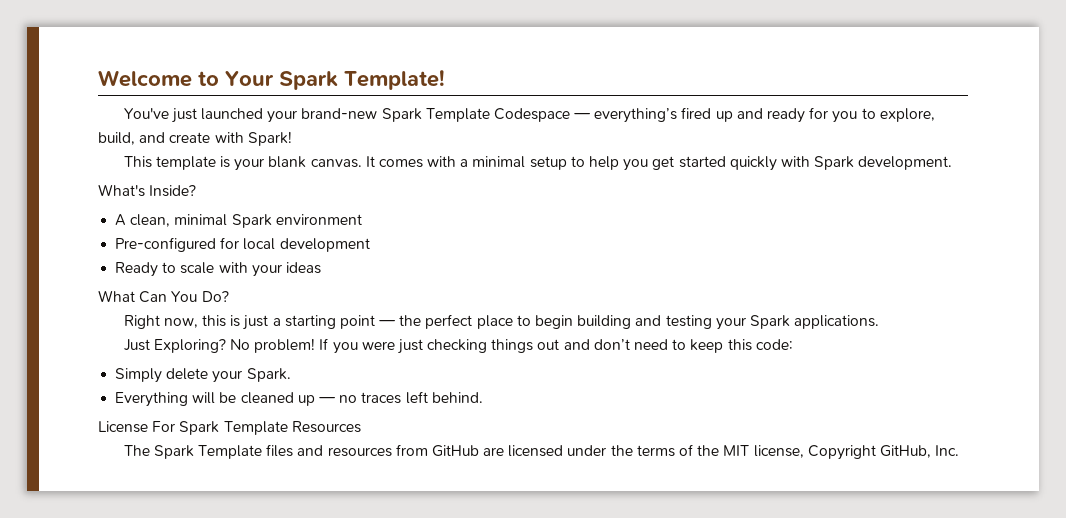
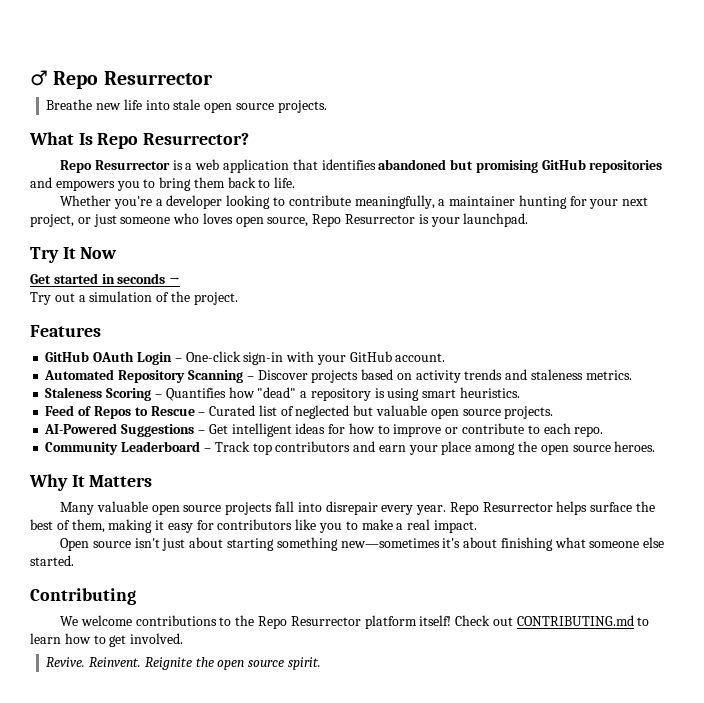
- Welcome to Your Spark Template!
- You've just launched your brand-new Spark Template Codespace — everything’s fired up and ready for you to explore, build, and create with Spark!
- This template is your blank canvas. It comes with a minimal setup to help you get started quickly with Spark development.
- What's Inside?
- A clean, minimal Spark environment
- Pre-configured for local development
- Ready to scale with your ideas
- What Can You Do?
- Right now, this is just a starting point — the perfect place to begin building and testing your Spark applications.
- Just Exploring? No problem! If you were just checking things out and don’t need to keep this code:
- Simply delete your Spark.
- Everything will be cleaned up — no traces left behind.
- License For Spark Template Resources
- The Spark Template files and resources from GitHub are licensed under the terms of the MIT license, Copyright GitHub, Inc.
+ ♂ Repo Resurrector
+ Breathe new life into stale open source projects.
+ What Is Repo Resurrector?
+ Repo Resurrector is a web application that identifies abandoned but promising GitHub repositories and empowers you to bring them back to life.
+ Whether you're a developer looking to contribute meaningfully, a maintainer hunting for your next project, or just someone who loves open source, Repo Resurrector is your launchpad.
+ Try It Now
+ Get started in seconds →
+ Try out a simulation of the project.
+ Features
+ GitHub OAuth Login – One-click sign-in with your GitHub account.
+ Automated Repository Scanning – Discover projects based on activity trends and staleness metrics.
+ Staleness Scoring – Quantifies how "dead" a repository is using smart heuristics.
+ Feed of Repos to Rescue – Curated list of neglected but valuable open source projects.
+ AI-Powered Suggestions – Get intelligent ideas for how to improve or contribute to each repo.
+ Community Leaderboard – Track top contributors and earn your place among the open source heroes.
+ Why It Matters
+ Many valuable open source projects fall into disrepair every year. Repo Resurrector helps surface the best of them, making it easy for contributors like you to make a real impact.
+ Open source isn't just about starting something new—sometimes it's about finishing what someone else started.
+ Contributing
+ We welcome contributions to the Repo Resurrector platform itself! Check out CONTRIBUTING.md to learn how to get involved.
+ Revive. Reinvent. Reignite the open source spirit.

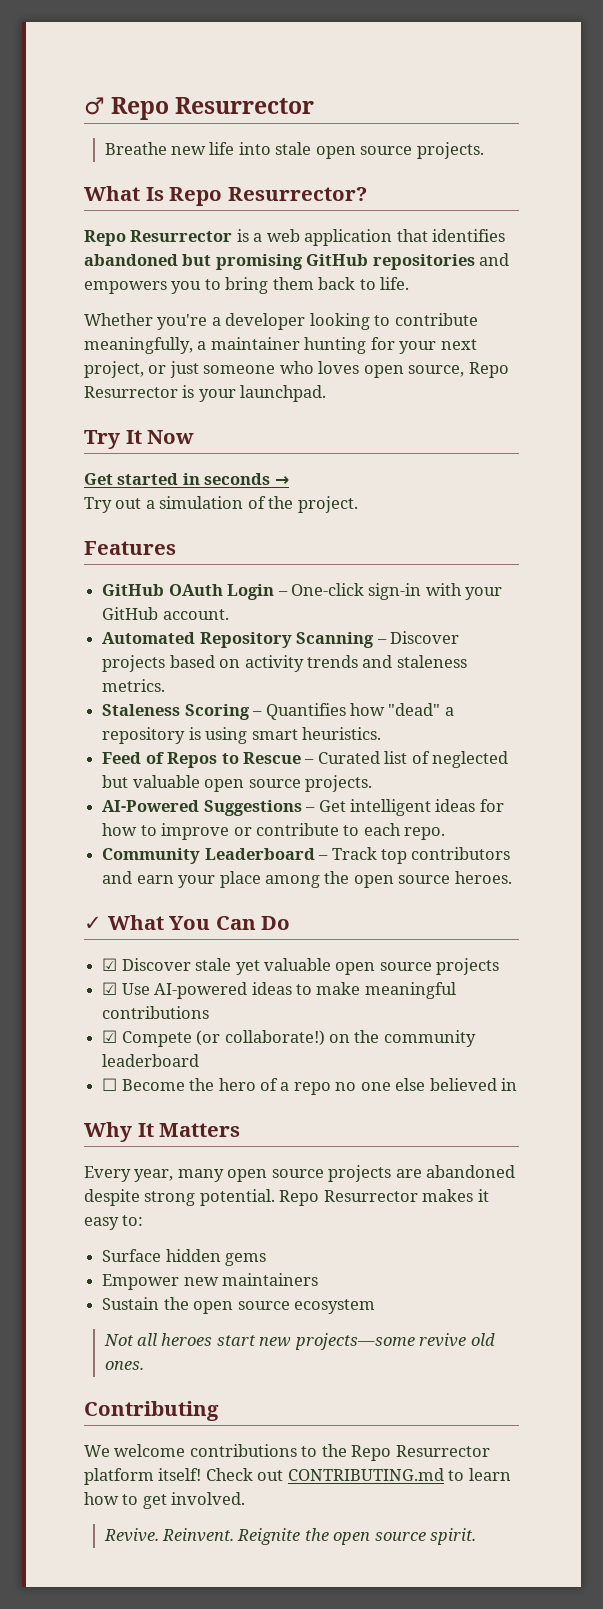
+ ✓ What You Can Do
+ ☑ Discover stale yet valuable open source projects
+ ☑ Use AI-powered ideas to make meaningful contributions
+ ☑ Compete (or collaborate!) on the community leaderboard
+ ☐ Become the hero of a repo no one else believed in
  Why It Matters
- Many valuable open source projects fall into disrepair every year. Repo Resurrector helps surface the best of them, making it easy for contributors like you to make a real impact.
- Open source isn't just about starting something new—sometimes it's about finishing what someone else started.
+ Every year, many open source projects are abandoned despite strong potential. Repo Resurrector makes it easy to:
+ Surface hidden gems
+ Empower new maintainers
+ Sustain the open source ecosystem
+ Not all heroes start new projects—some revive old ones.

